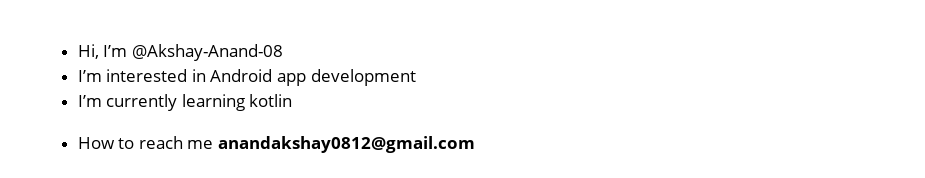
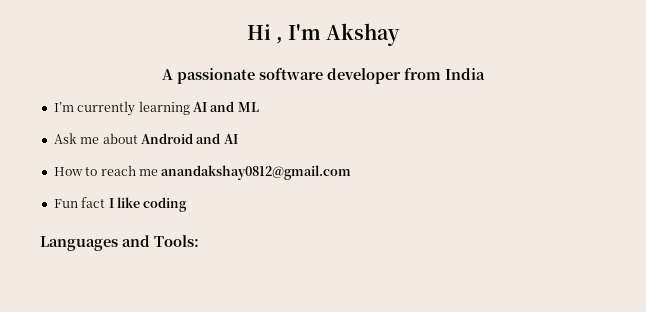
- Hi, I’m @Akshay-Anand-08
- I’m interested in Android app development
- I’m currently learning kotlin
+ Hi , I'm Akshay
+ A passionate software developer from India
+ I’m currently learning AI and ML
+ Ask me about Android and AI
+ Fun fact I like coding
+ Languages and Tools:

